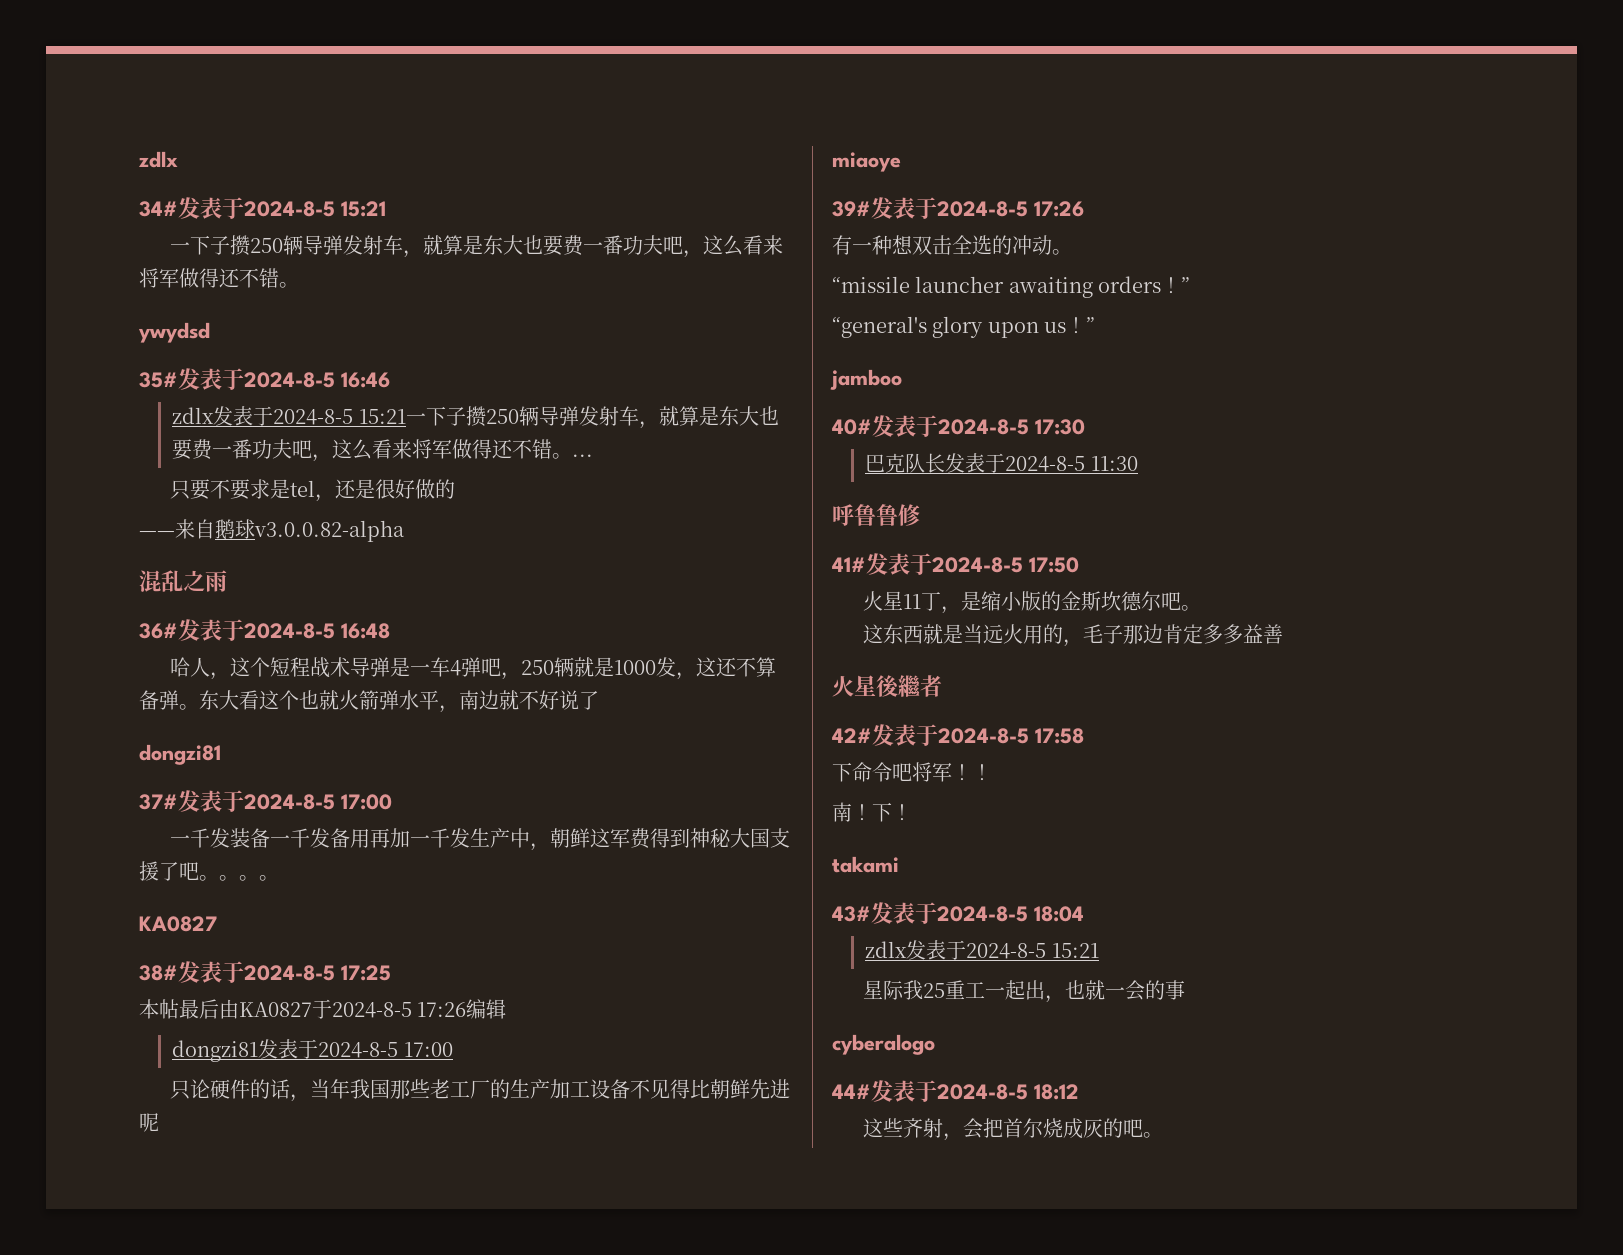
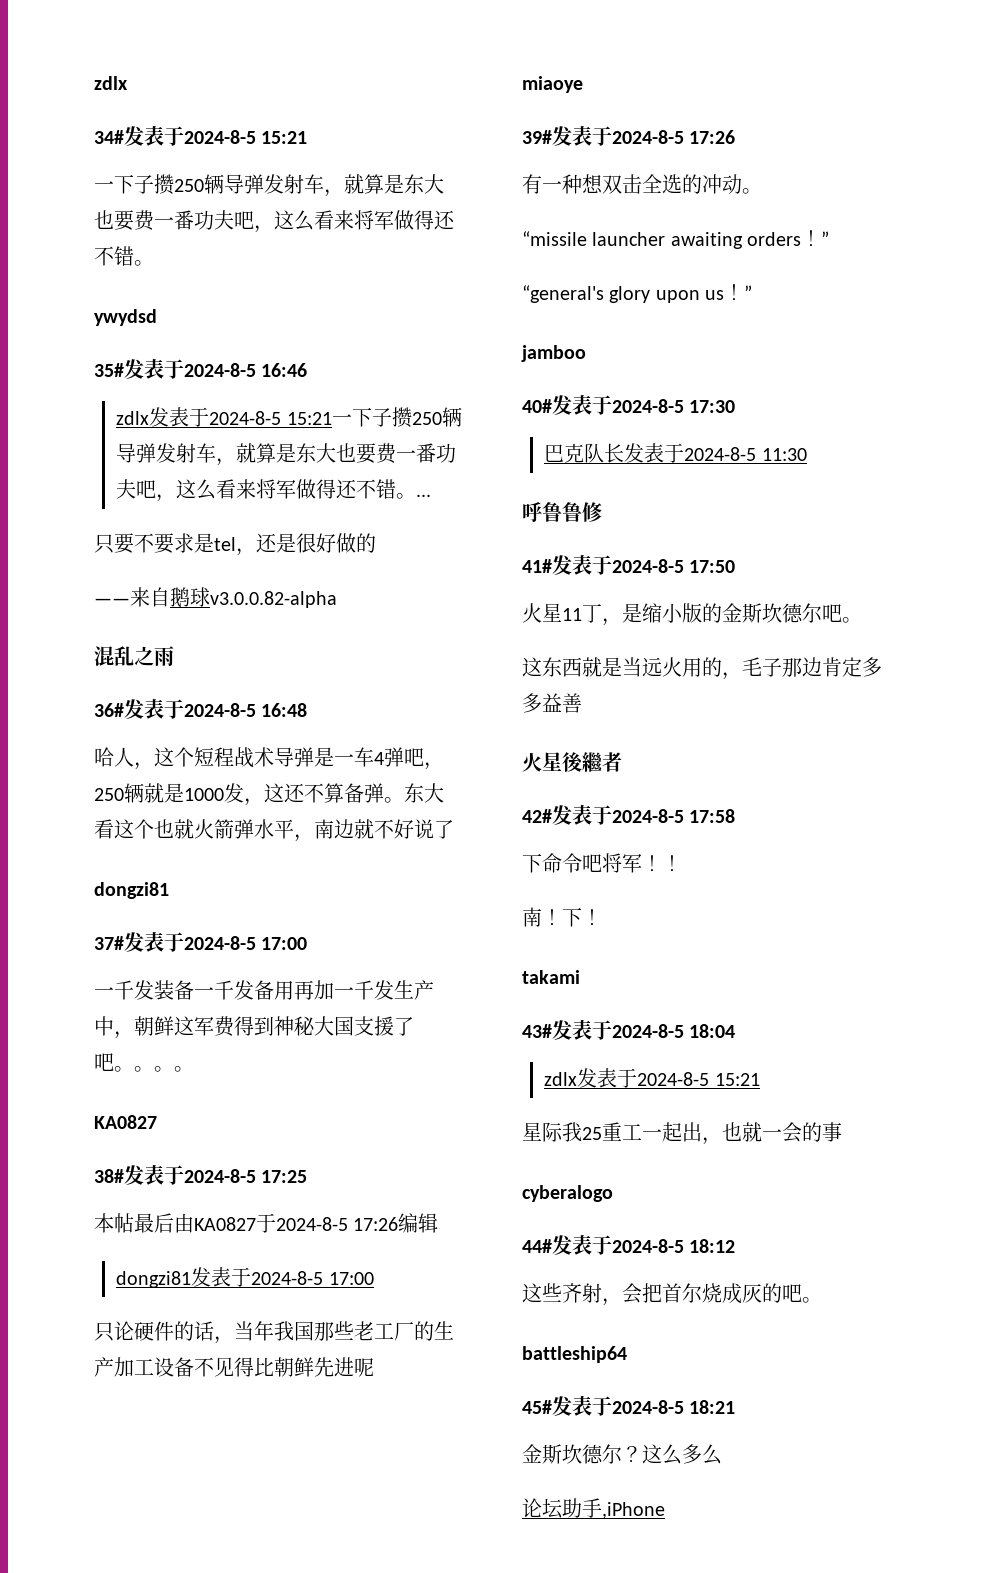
+ battleship64
+ 45#发表于2024-8-5 18:21
+ 金斯坎德尔？这么多么
+ 论坛助手,iPhone

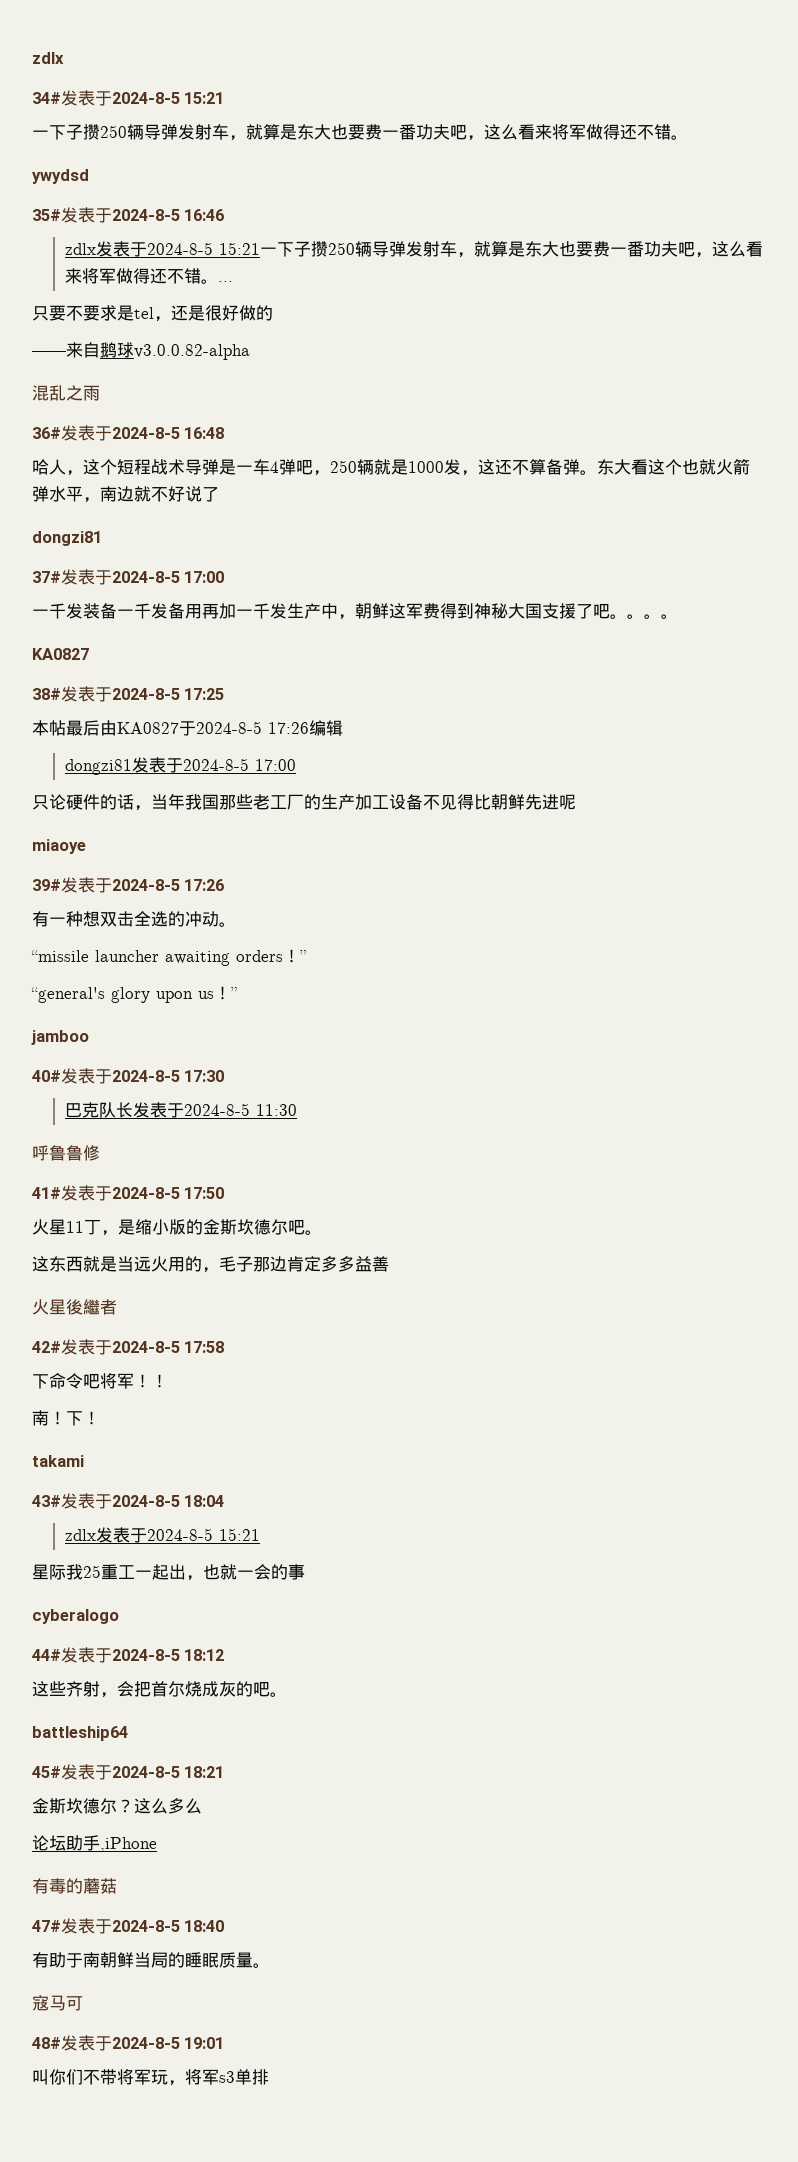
+ 有毒的蘑菇
+ 47#发表于2024-8-5 18:40
+ 有助于南朝鲜当局的睡眠质量。
+ 寇马可
+ 48#发表于2024-8-5 19:01
+ 叫你们不带将军玩，将军s3单排

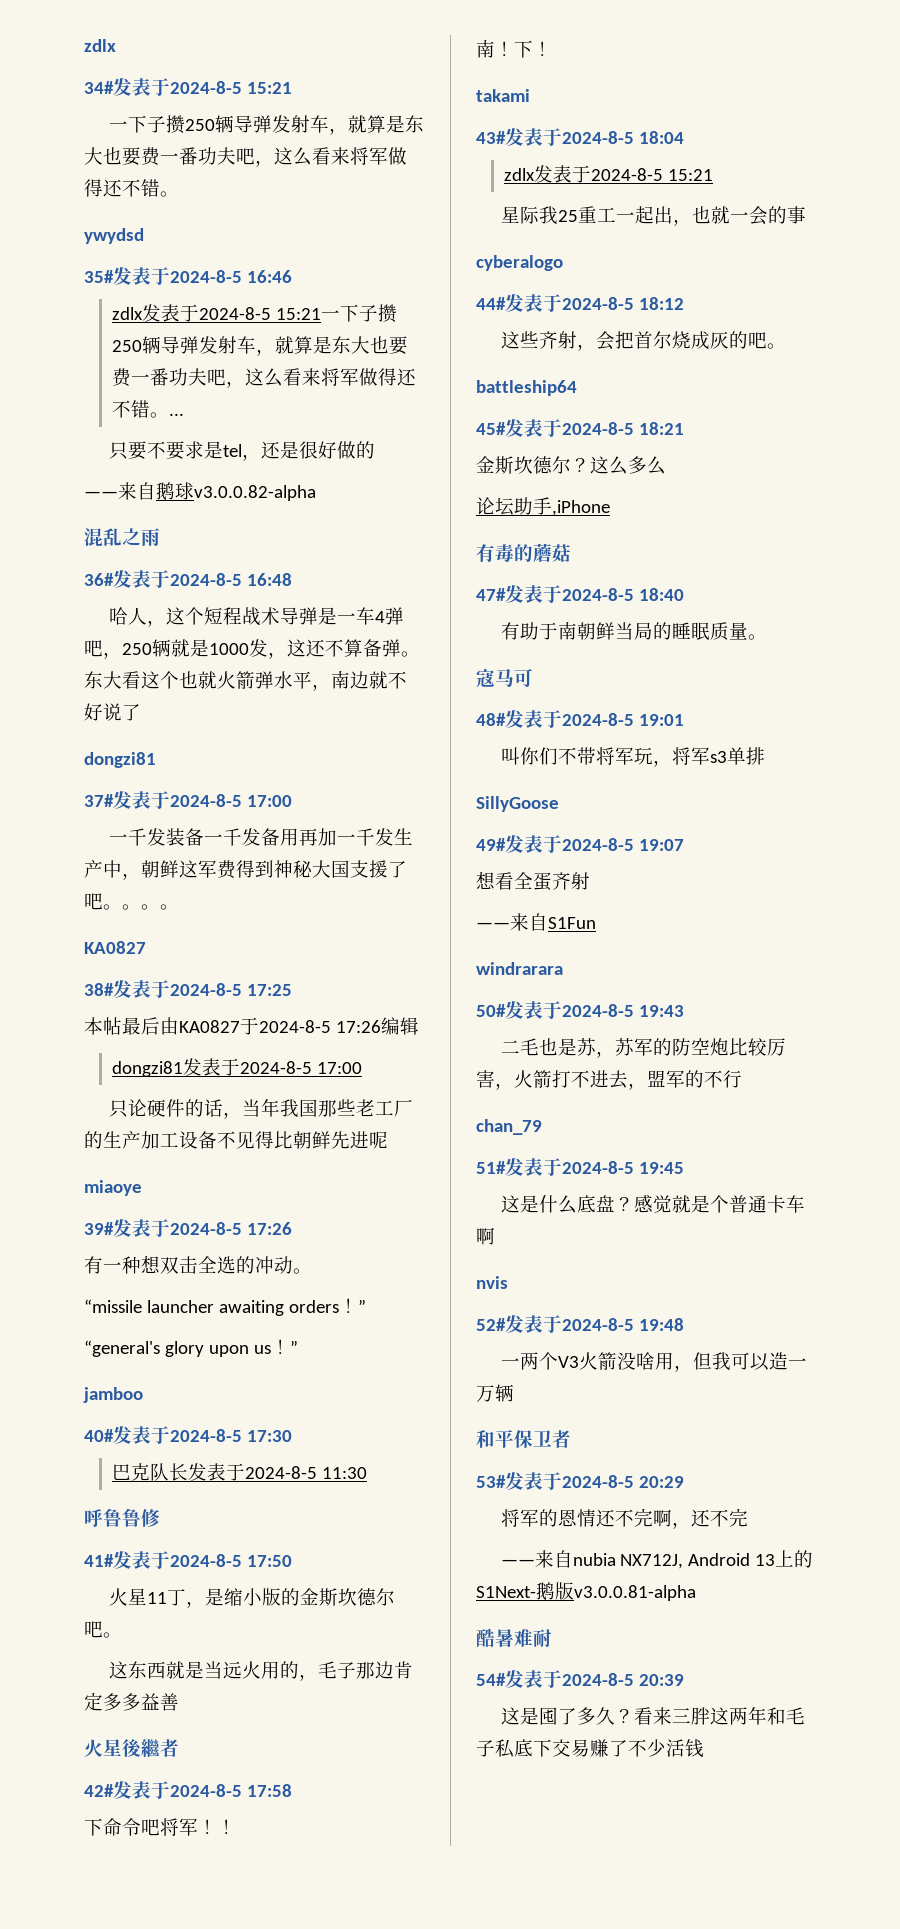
+ SillyGoose
+ 49#发表于2024-8-5 19:07
+ 想看全蛋齐射
+ ——来自S1Fun
+ windrarara
+ 50#发表于2024-8-5 19:43
+ 二毛也是苏，苏军的防空炮比较厉害，火箭打不进去，盟军的不行
+ chan_79
+ 51#发表于2024-8-5 19:45
+ 这是什么底盘？感觉就是个普通卡车啊
+ nvis
+ 52#发表于2024-8-5 19:48
+ 一两个V3火箭没啥用，但我可以造一万辆
+ 和平保卫者
+ 53#发表于2024-8-5 20:29
+ 将军的恩情还不完啊，还不完
+ ——来自nubia NX712J, Android 13上的S1Next-鹅版v3.0.0.81-alpha
+ 酷暑难耐
+ 54#发表于2024-8-5 20:39
+ 这是囤了多久？看来三胖这两年和毛子私底下交易赚了不少活钱

